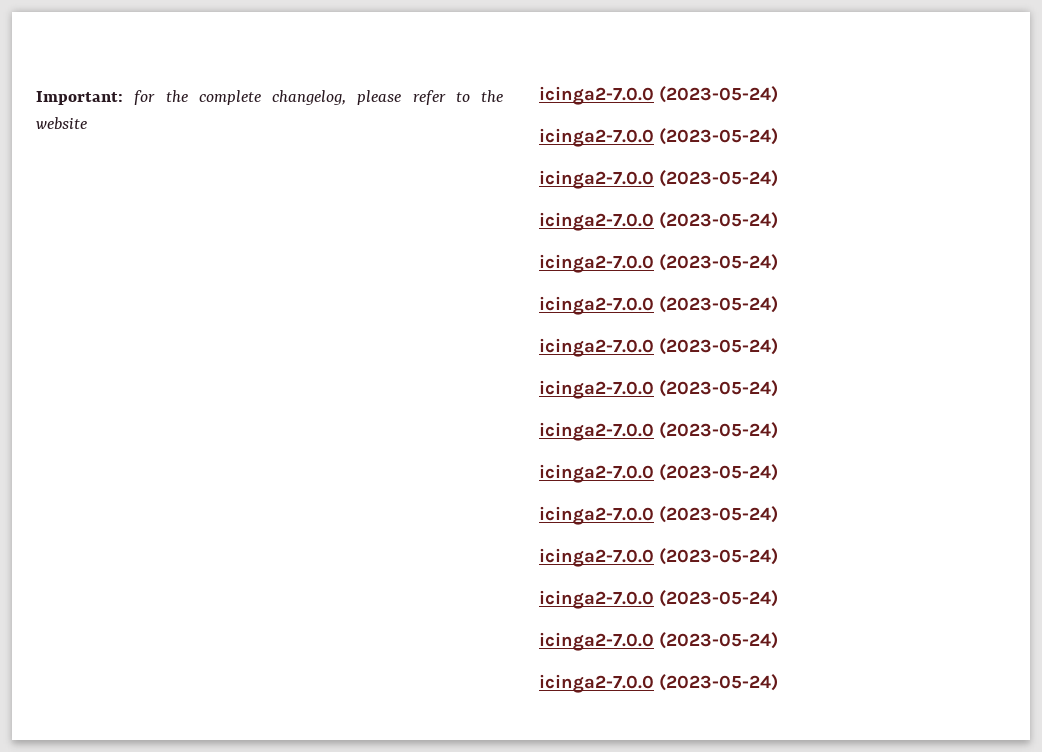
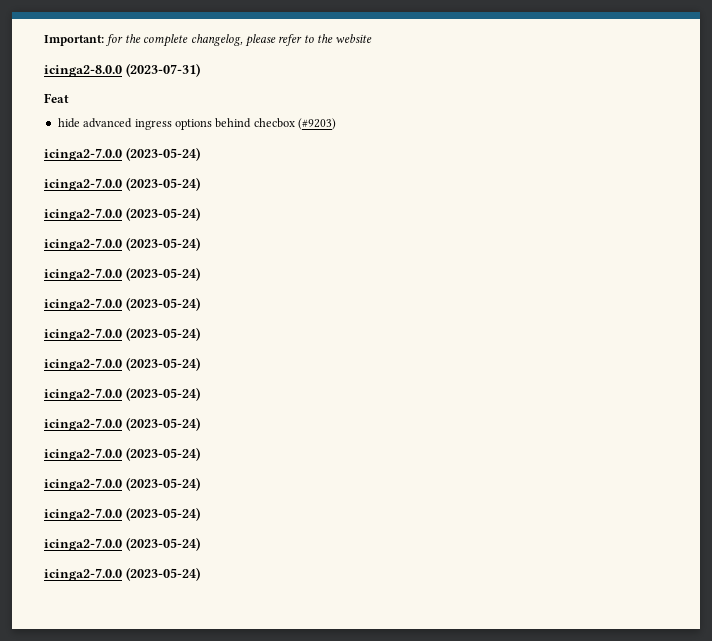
+ icinga2-8.0.0 (2023-07-31)
+ Feat
+ hide advanced ingress options behind checbox (#9203)

